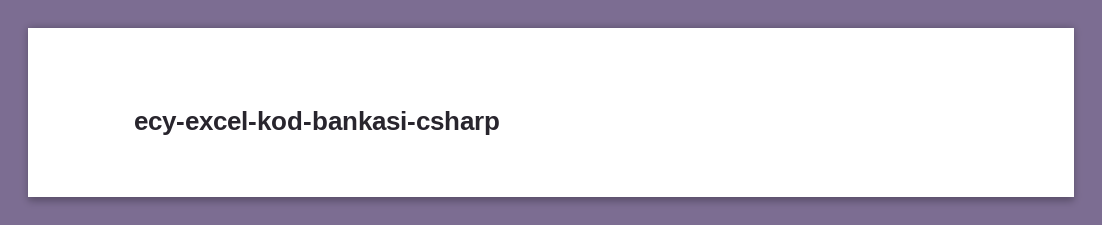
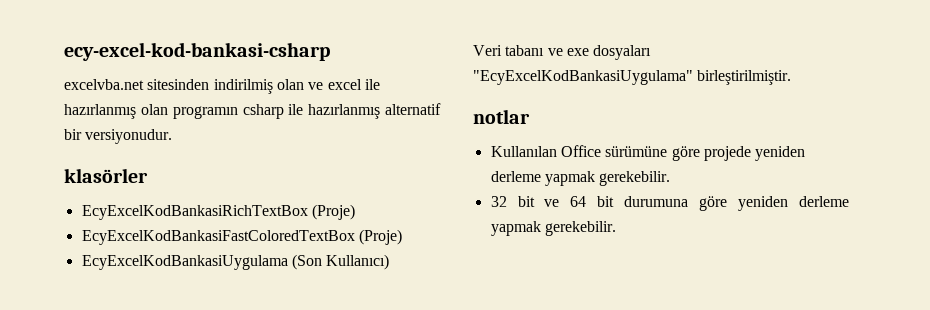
+ excelvba.net sitesinden indirilmiş olan ve excel ile hazırlanmış olan programın csharp ile hazırlanmış alternatif bir versiyonudur.
+ klasörler
+ EcyExcelKodBankasiRichTextBox (Proje)
+ EcyExcelKodBankasiFastColoredTextBox (Proje)
+ EcyExcelKodBankasiUygulama (Son Kullanıcı)
+ Veri tabanı ve exe dosyaları "EcyExcelKodBankasiUygulama" birleştirilmiştir.
+ notlar
+ Kullanılan Office sürümüne göre projede yeniden derleme yapmak gerekebilir.
+ 32 bit ve 64 bit durumuna göre yeniden derleme yapmak gerekebilir.

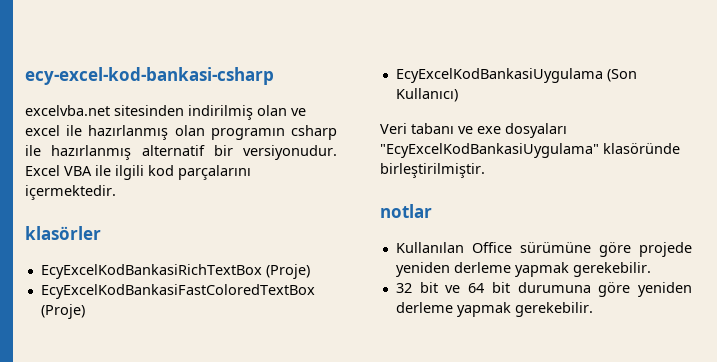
+ Excel VBA ile ilgili kod parçalarını içermektedir.
- Veri tabanı ve exe dosyaları "EcyExcelKodBankasiUygulama" birleştirilmiştir.
+ Veri tabanı ve exe dosyaları "EcyExcelKodBankasiUygulama" klasöründe birleştirilmiştir.

